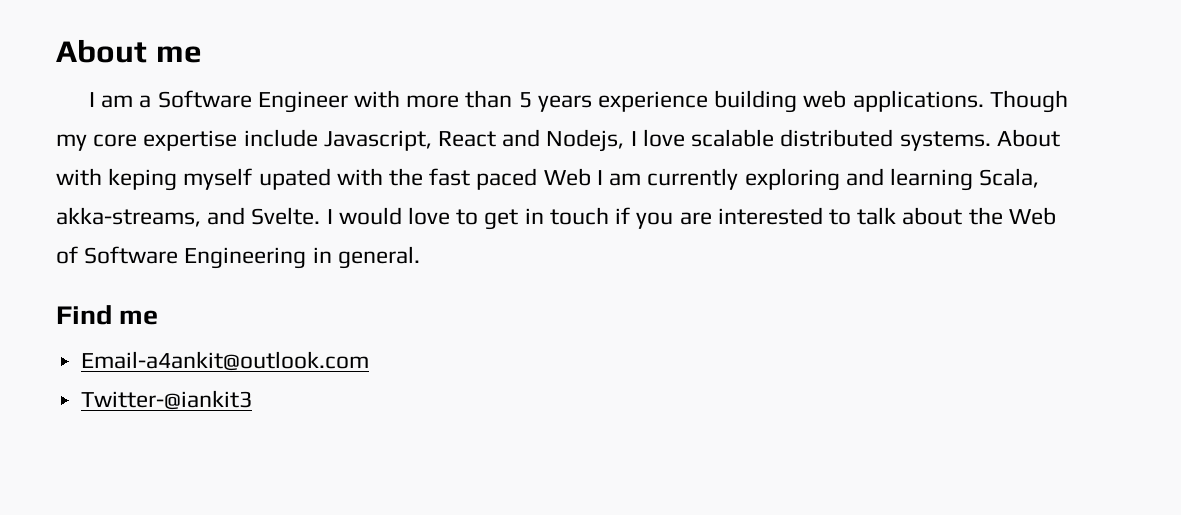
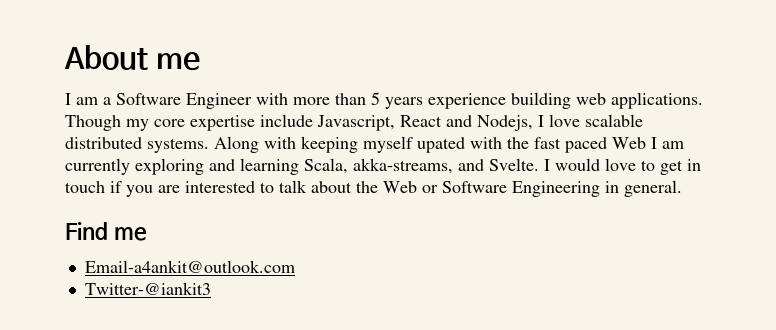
- About with keping myself upated with the fast paced Web I am currently exploring and learning Scala, akka-streams, and Svelte.
+ Along with keeping myself upated with the fast paced Web I am currently exploring and learning Scala, akka-streams, and Svelte.
- I would love to get in touch if you are interested to talk about the Web of Software Engineering in general.
+ I would love to get in touch if you are interested to talk about the Web or Software Engineering in general.

